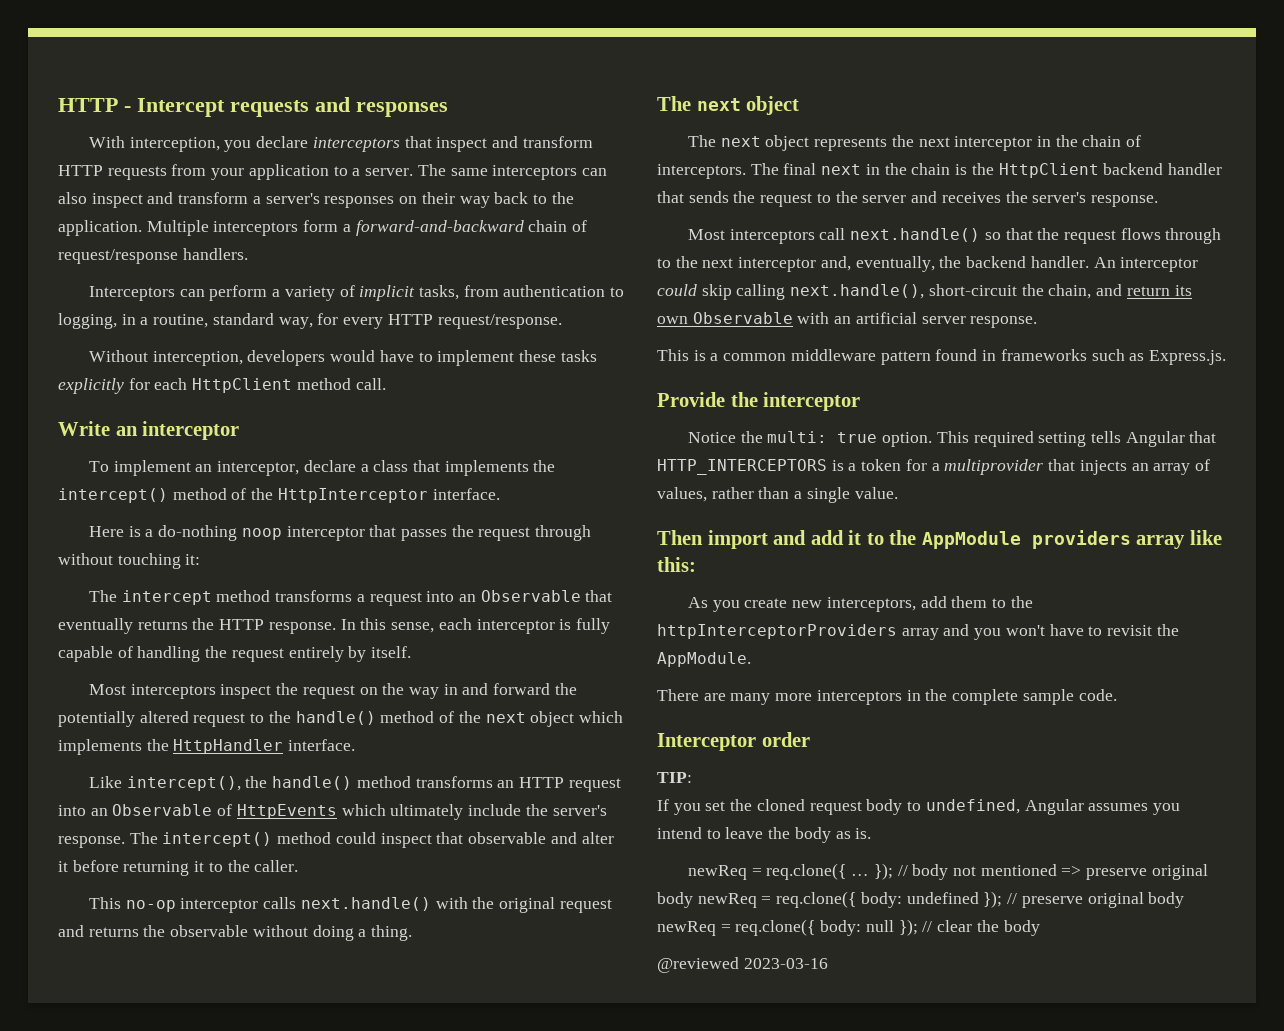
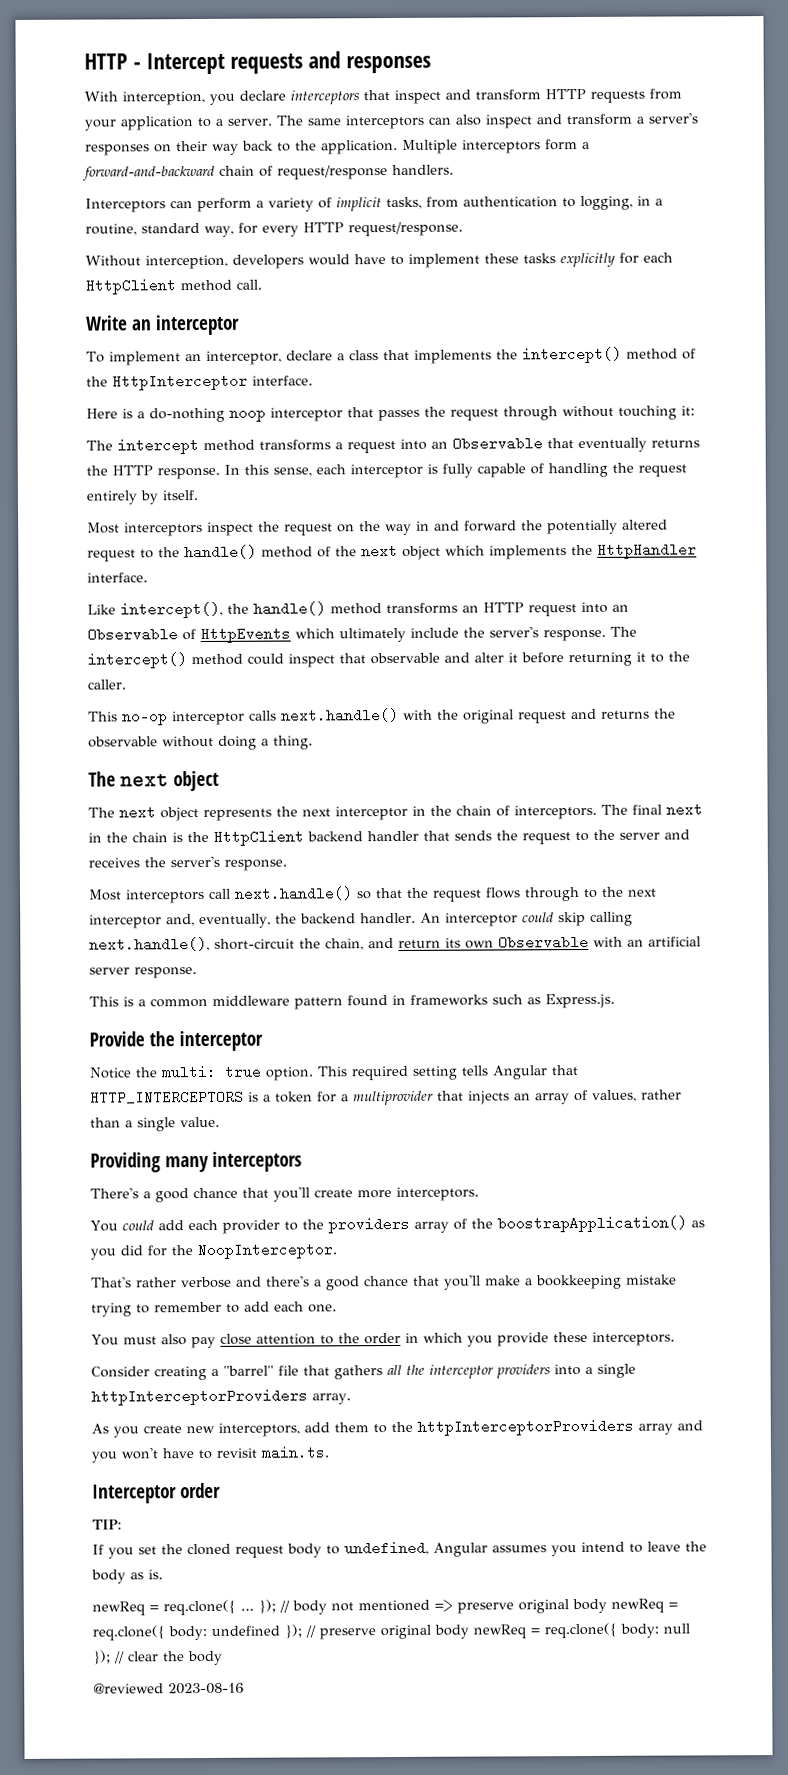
- Then import and add it to the AppModule providers array like this:
+ Providing many interceptors
+ There's a good chance that you'll create more interceptors.
+ You could add each provider to the providers array of the boostrapApplication() as you did for the NoopInterceptor.
+ That's rather verbose and there's a good chance that you'll make a bookkeeping mistake trying to remember to add each one.
+ You must also pay close attention to the order in which you provide these interceptors.
+ Consider creating a "barrel" file that gathers all the interceptor providers into a single httpInterceptorProviders array.
- As you create new interceptors, add them to the httpInterceptorProviders array and you won't have to revisit the AppModule.
- There are many more interceptors in the complete sample code.
+ As you create new interceptors, add them to the httpInterceptorProviders array and you won't have to revisit main.ts.
- @reviewed 2023-03-16
+ @reviewed 2023-08-16

